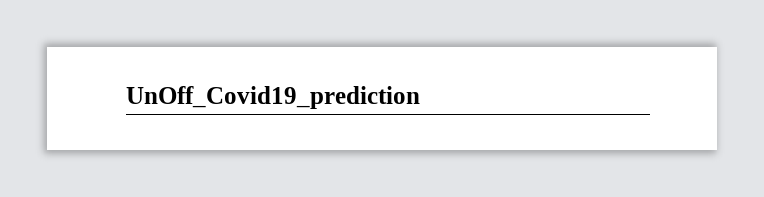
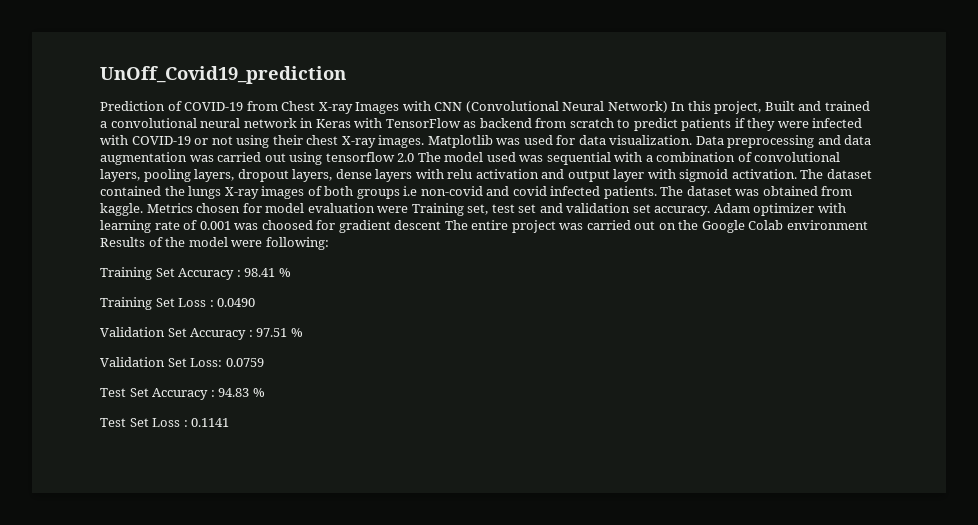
+ Prediction of COVID-19 from Chest X-ray Images with CNN (Convolutional Neural Network) In this project, Built and trained a convolutional neural network in Keras with TensorFlow as backend from scratch to predict patients if they were infected with COVID-19 or not using their chest X-ray images. Matplotlib was used for data visualization. Data preprocessing and data augmentation was carried out using tensorflow 2.0 The model used was sequential with a combination of convolutional layers, pooling layers, dropout layers, dense layers with relu activation and output layer with sigmoid activation. The dataset contained the lungs X-ray images of both groups i.e non-covid and covid infected patients. The dataset was obtained from kaggle. Metrics chosen for model evaluation were Training set, test set and validation set accuracy. Adam optimizer with learning rate of 0.001 was choosed for gradient descent The entire project was carried out on the Google Colab environment Results of the model were following:
+ Training Set Accuracy : 98.41 %
+ Training Set Loss : 0.0490
+ Validation Set Accuracy : 97.51 %
+ Validation Set Loss: 0.0759
+ Test Set Accuracy : 94.83 %
+ Test Set Loss : 0.1141

